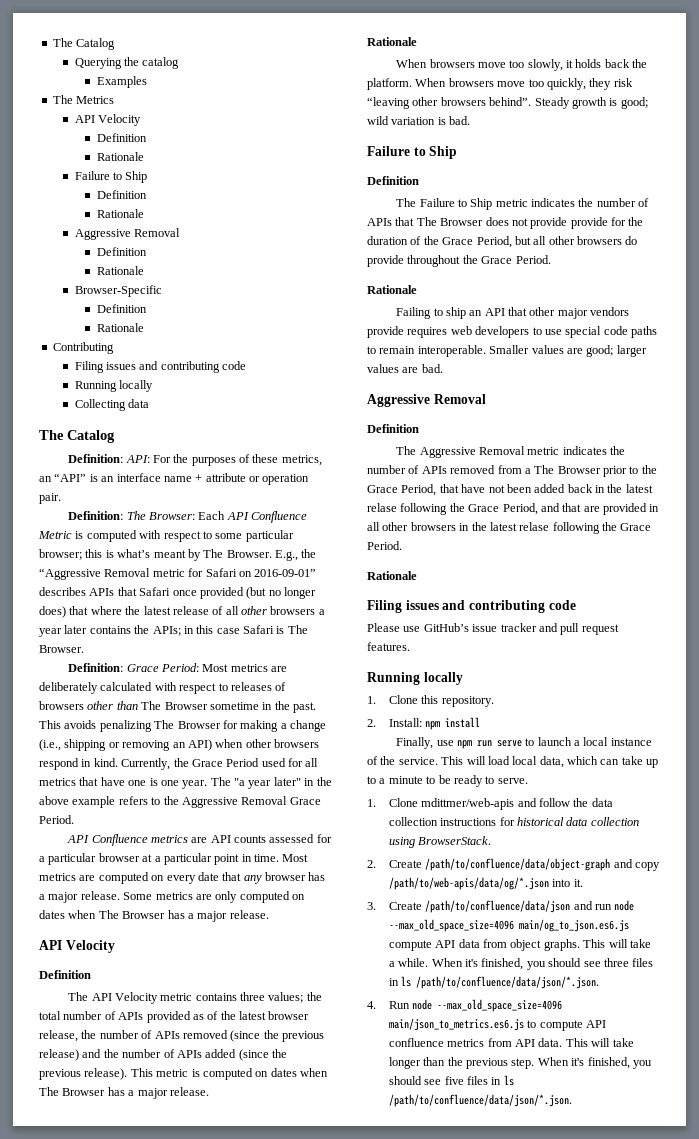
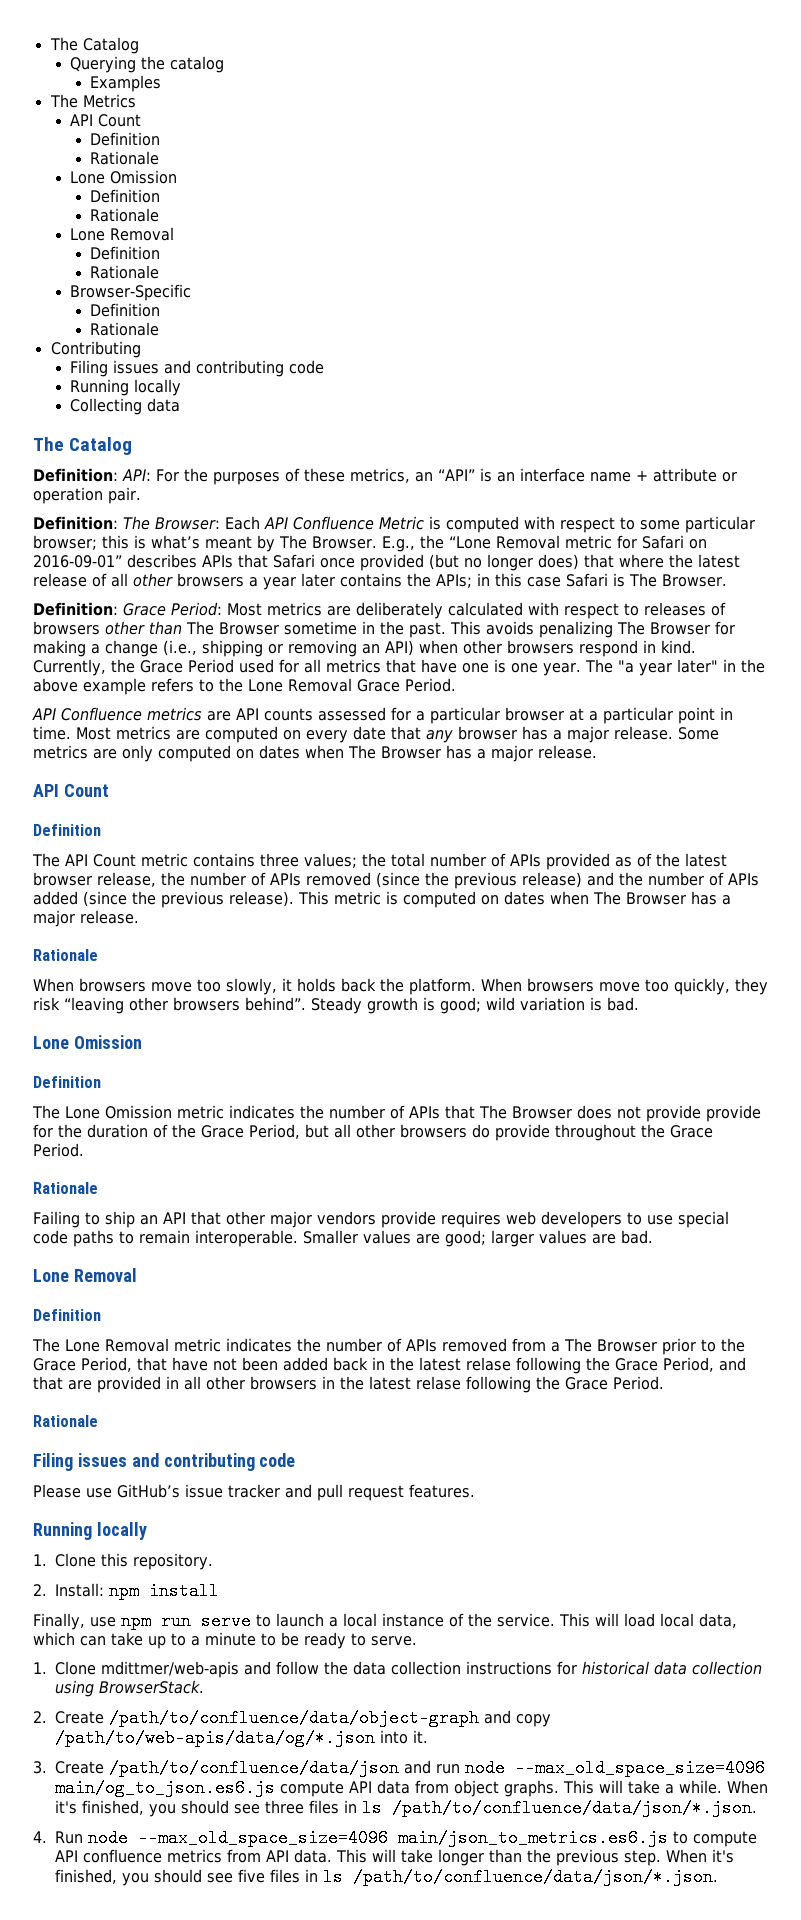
  The Metrics
- API Velocity
+ API Count
  Definition
  Rationale
- Failure to Ship
+ Lone Omission
  Definition
  Rationale
- Aggressive Removal
+ Lone Removal
- E.g., the “Aggressive Removal metric for Safari on 2016-09-01” describes APIs that Safari once provided (but no longer does) that where the latest release of all other browsers a year later contains the APIs; in this case Safari is The Browser.
+ E.g., the “Lone Removal metric for Safari on 2016-09-01” describes APIs that Safari once provided (but no longer does) that where the latest release of all other browsers a year later contains the APIs; in this case Safari is The Browser.
- The "a year later" in the above example refers to the Aggressive Removal Grace Period.
+ The "a year later" in the above example refers to the Lone Removal Grace Period.
  Some metrics are only computed on dates when The Browser has a major release.
- API Velocity
+ API Count
- The API Velocity metric contains three values; the total number of APIs provided as of the latest browser release, the number of APIs removed (since the previous release) and the number of APIs added (since the previous release).
+ The API Count metric contains three values; the total number of APIs provided as of the latest browser release, the number of APIs removed (since the previous release) and the number of APIs added (since the previous release).
  Steady growth is good; wild variation is bad.
- Failure to Ship
+ Lone Omission
  Definition
- The Failure to Ship metric indicates the number of APIs that The Browser does not provide provide for the duration of the Grace Period, but all other browsers do provide throughout the Grace Period.
+ The Lone Omission metric indicates the number of APIs that The Browser does not provide provide for the duration of the Grace Period, but all other browsers do provide throughout the Grace Period.
  Smaller values are good; larger values are bad.
- Aggressive Removal
+ Lone Removal
- The Aggressive Removal metric indicates the number of APIs removed from a The Browser prior to the Grace Period, that have not been added back in the latest relase following the Grace Period, and that are provided in all other browsers in the latest relase following the Grace Period.
+ The Lone Removal metric indicates the number of APIs removed from a The Browser prior to the Grace Period, that have not been added back in the latest relase following the Grace Period, and that are provided in all other browsers in the latest relase following the Grace Period.

